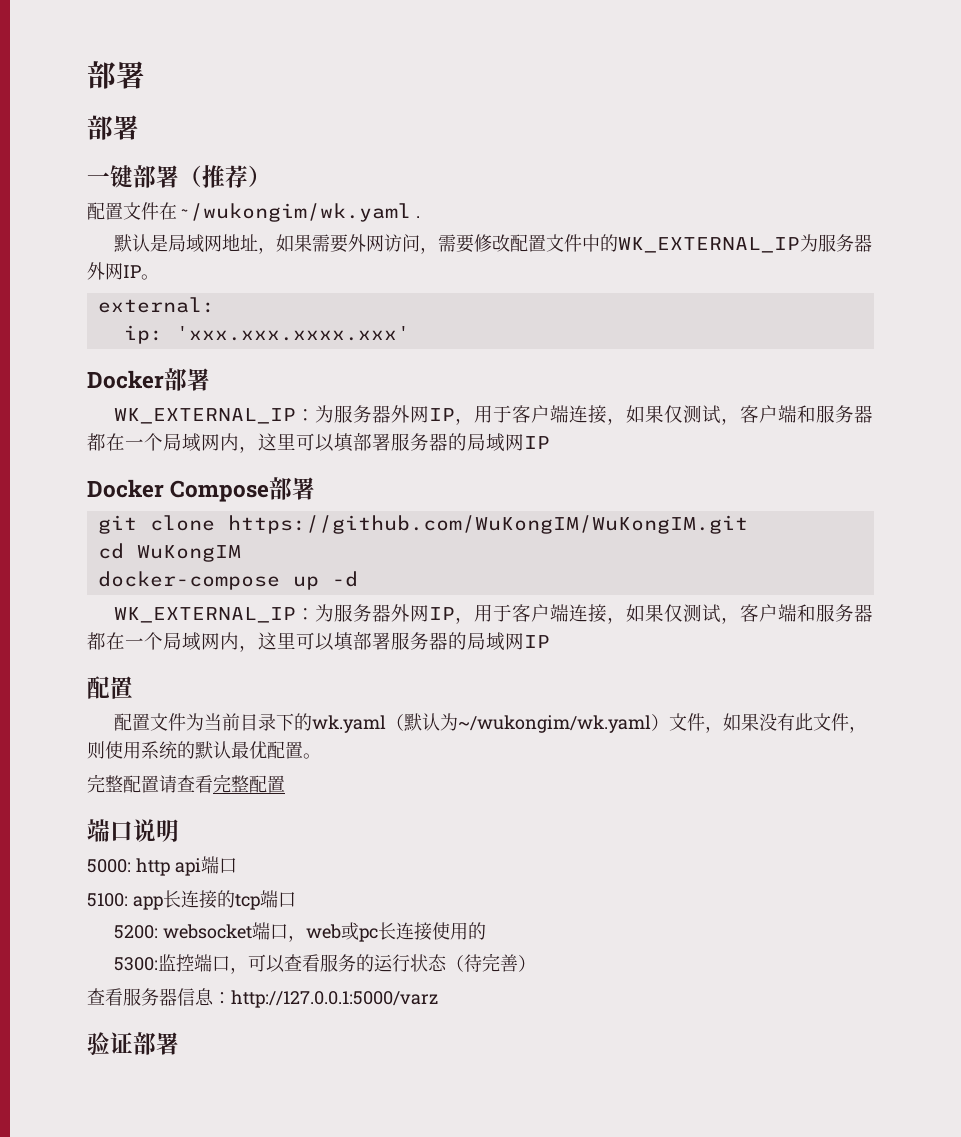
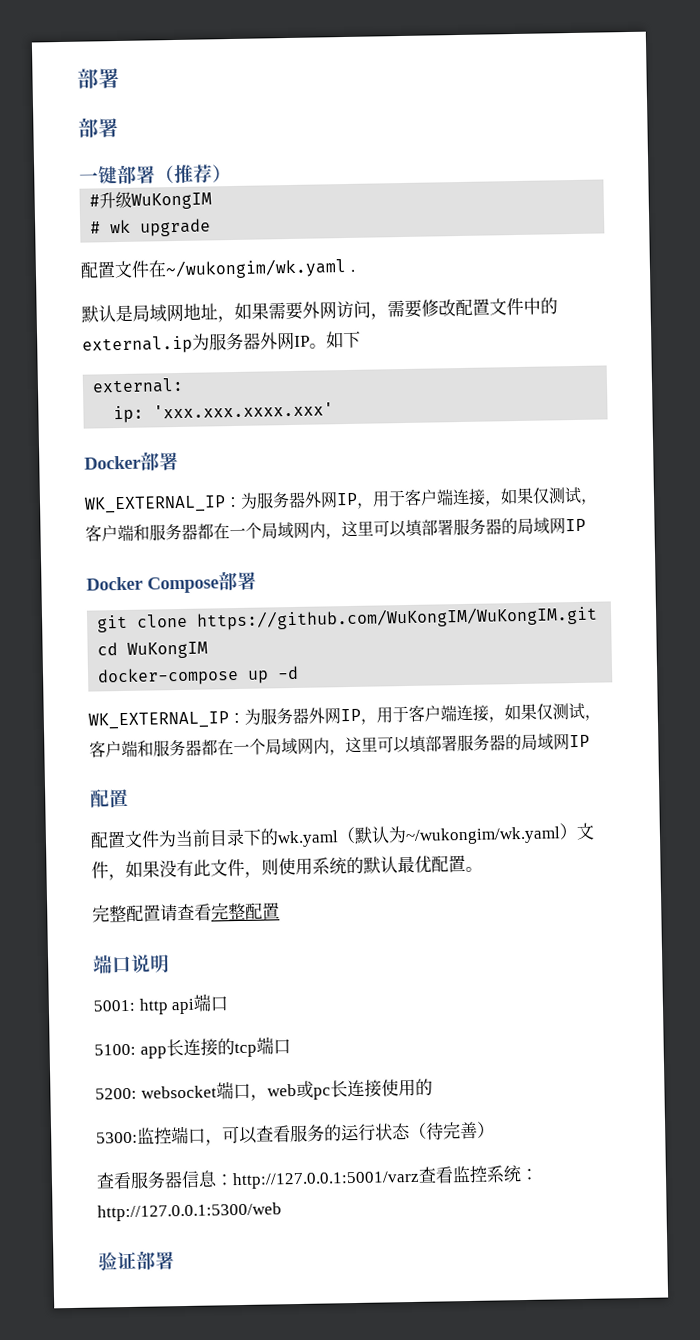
+ #升级WuKongIM
+ # wk upgrade
- 默认是局域网地址，如果需要外网访问，需要修改配置文件中的WK_EXTERNAL_IP为服务器外网IP。
+ 默认是局域网地址，如果需要外网访问，需要修改配置文件中的external.ip为服务器外网IP。如下
- 5000: http api端口
+ 5001: http api端口
- 查看服务器信息：http://127.0.0.1:5000/varz
+ 查看服务器信息：http://127.0.0.1:5001/varz查看监控系统：http://127.0.0.1:5300/web

